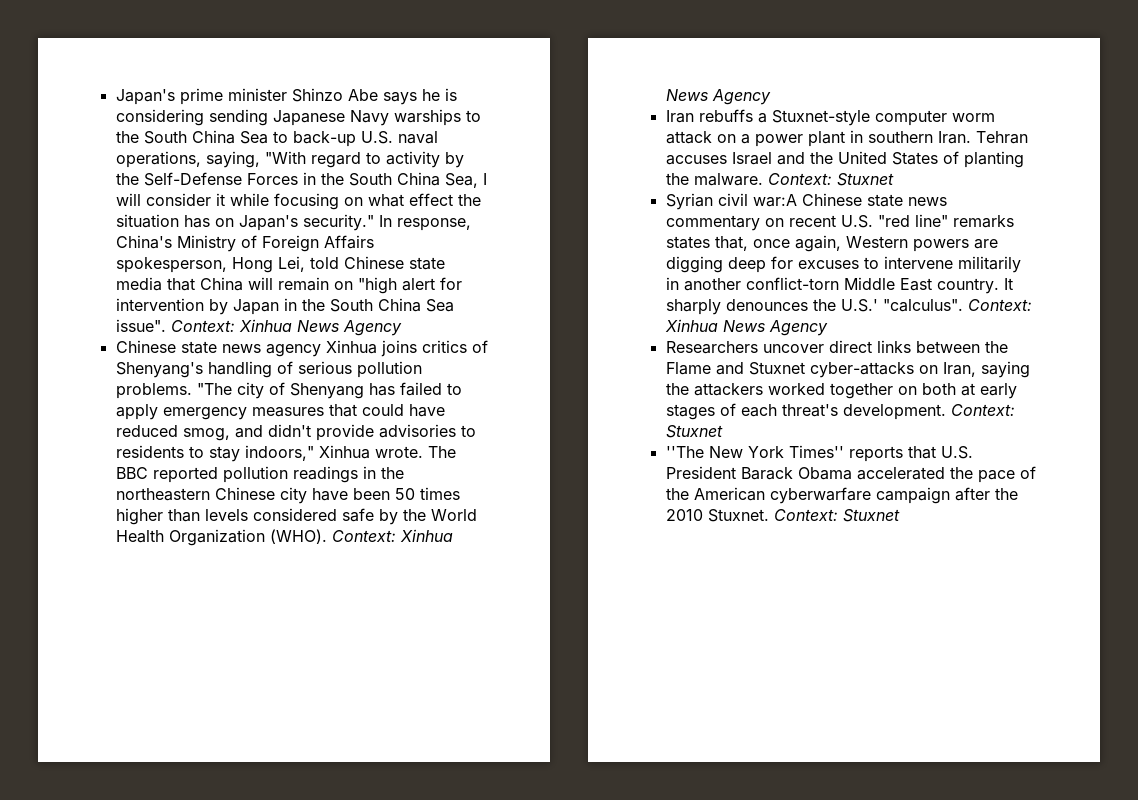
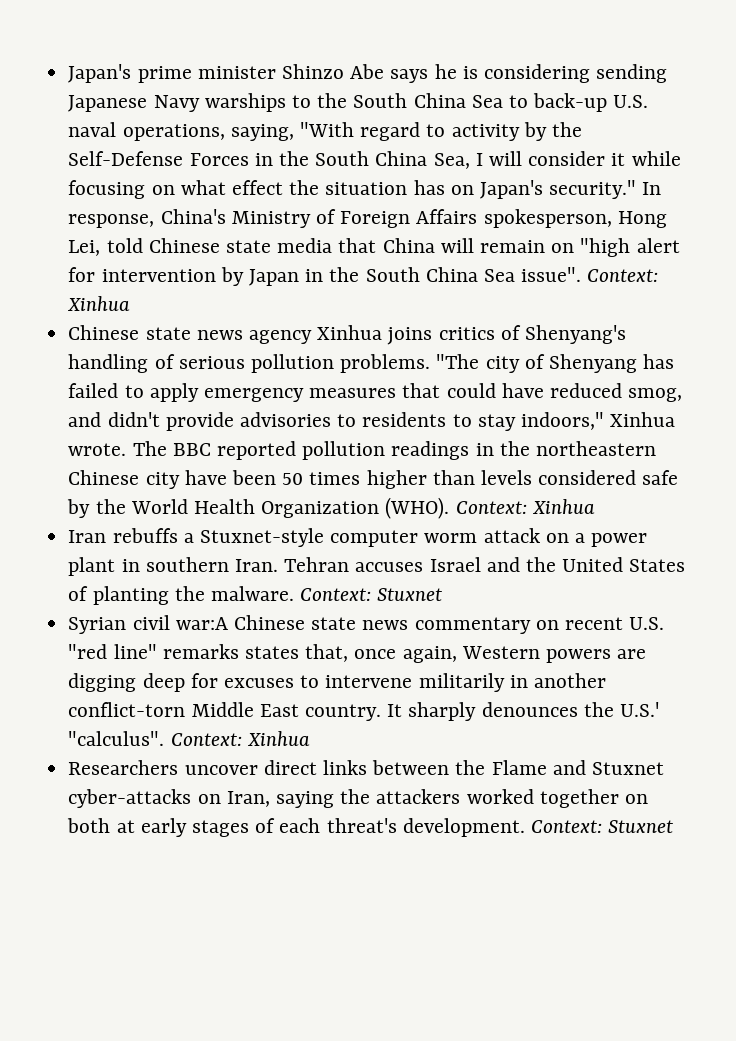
- In response, China's Ministry of Foreign Affairs spokesperson, Hong Lei, told Chinese state media that China will remain on "high alert for intervention by Japan in the South China Sea issue". Context: Xinhua News Agency
+ In response, China's Ministry of Foreign Affairs spokesperson, Hong Lei, told Chinese state media that China will remain on "high alert for intervention by Japan in the South China Sea issue". Context: Xinhua
- The BBC reported pollution readings in the northeastern Chinese city have been 50 times higher than levels considered safe by the World Health Organization (WHO). Context: Xinhua News Agency
+ The BBC reported pollution readings in the northeastern Chinese city have been 50 times higher than levels considered safe by the World Health Organization (WHO). Context: Xinhua
- It sharply denounces the U.S.' "calculus". Context: Xinhua News Agency
+ It sharply denounces the U.S.' "calculus". Context: Xinhua
- ''The New York Times'' reports that U.S. President Barack Obama accelerated the pace of the American cyberwarfare campaign after the 2010 Stuxnet. Context: Stuxnet

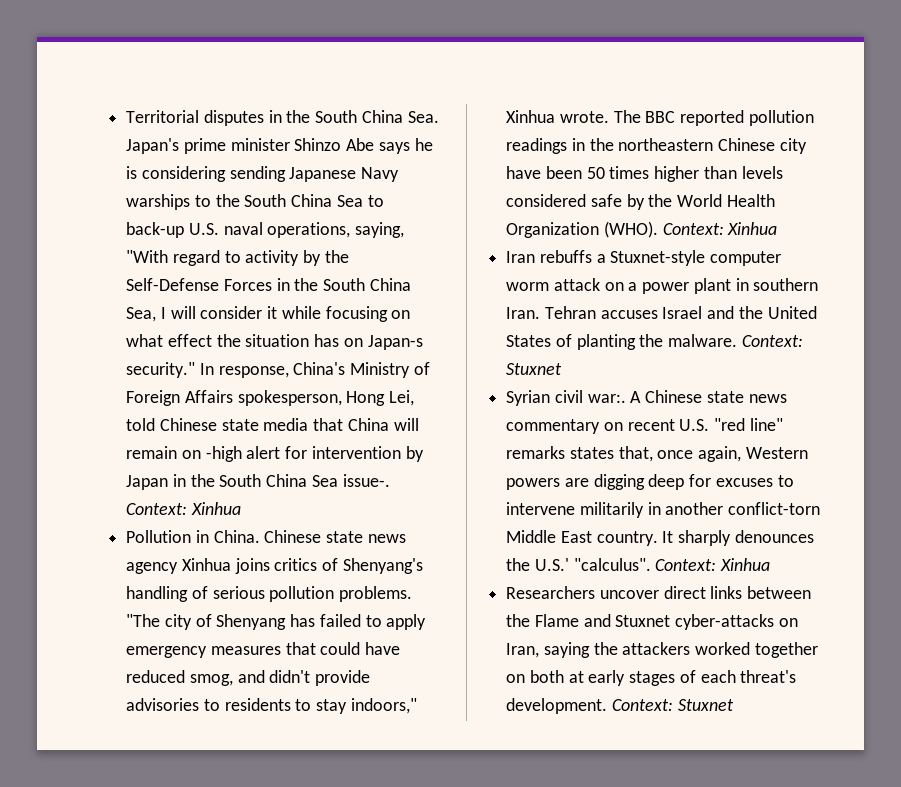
- Japan's prime minister Shinzo Abe says he is considering sending Japanese Navy warships to the South China Sea to back-up U.S. naval operations, saying, "With regard to activity by the Self-Defense Forces in the South China Sea, I will consider it while focusing on what effect the situation has on Japan's security."
+ Territorial disputes in the South China Sea. Japan's prime minister Shinzo Abe says he is considering sending Japanese Navy warships to the South China Sea to back-up U.S. naval operations, saying, "With regard to activity by the Self-Defense Forces in the South China Sea, I will consider it while focusing on what effect the situation has on Japan-s security."
- In response, China's Ministry of Foreign Affairs spokesperson, Hong Lei, told Chinese state media that China will remain on "high alert for intervention by Japan in the South China Sea issue". Context: Xinhua
- Chinese state news agency Xinhua joins critics of Shenyang's handling of serious pollution problems.
+ In response, China's Ministry of Foreign Affairs spokesperson, Hong Lei, told Chinese state media that China will remain on -high alert for intervention by Japan in the South China Sea issue-. Context: Xinhua
+ Pollution in China. Chinese state news agency Xinhua joins critics of Shenyang's handling of serious pollution problems.
- Syrian civil war:A Chinese state news commentary on recent U.S. "red line" remarks states that, once again, Western powers are digging deep for excuses to intervene militarily in another conflict-torn Middle East country.
+ Syrian civil war:. A Chinese state news commentary on recent U.S. "red line" remarks states that, once again, Western powers are digging deep for excuses to intervene militarily in another conflict-torn Middle East country.

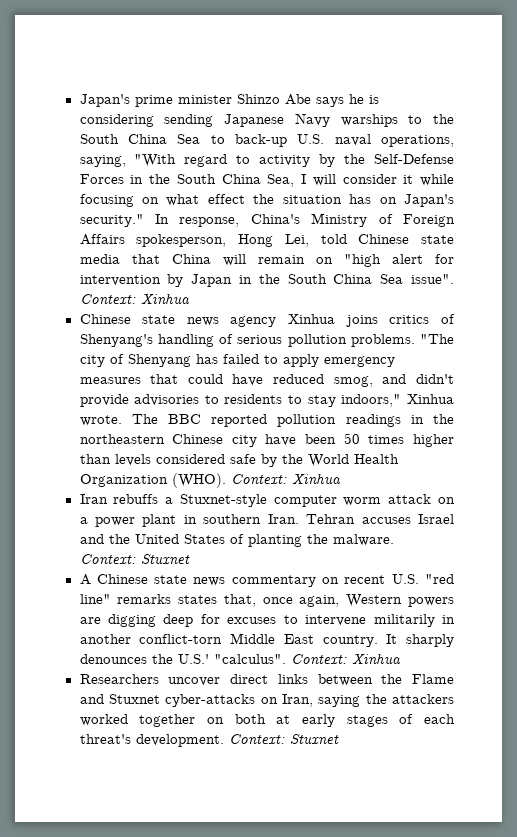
- Territorial disputes in the South China Sea. Japan's prime minister Shinzo Abe says he is considering sending Japanese Navy warships to the South China Sea to back-up U.S. naval operations, saying, "With regard to activity by the Self-Defense Forces in the South China Sea, I will consider it while focusing on what effect the situation has on Japan-s security."
+ Japan's prime minister Shinzo Abe says he is considering sending Japanese Navy warships to the South China Sea to back-up U.S. naval operations, saying, "With regard to activity by the Self-Defense Forces in the South China Sea, I will consider it while focusing on what effect the situation has on Japan's security."
- In response, China's Ministry of Foreign Affairs spokesperson, Hong Lei, told Chinese state media that China will remain on -high alert for intervention by Japan in the South China Sea issue-. Context: Xinhua
- Pollution in China. Chinese state news agency Xinhua joins critics of Shenyang's handling of serious pollution problems.
+ In response, China's Ministry of Foreign Affairs spokesperson, Hong Lei, told Chinese state media that China will remain on "high alert for intervention by Japan in the South China Sea issue". Context: Xinhua
+ Chinese state news agency Xinhua joins critics of Shenyang's handling of serious pollution problems.
- Syrian civil war:.

